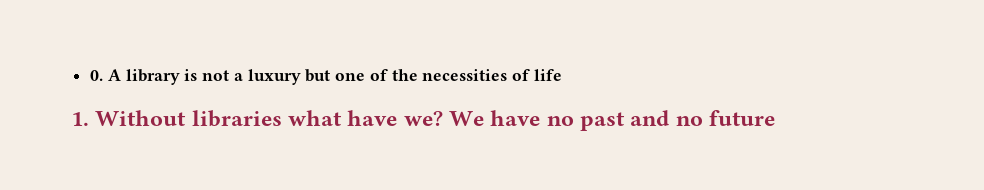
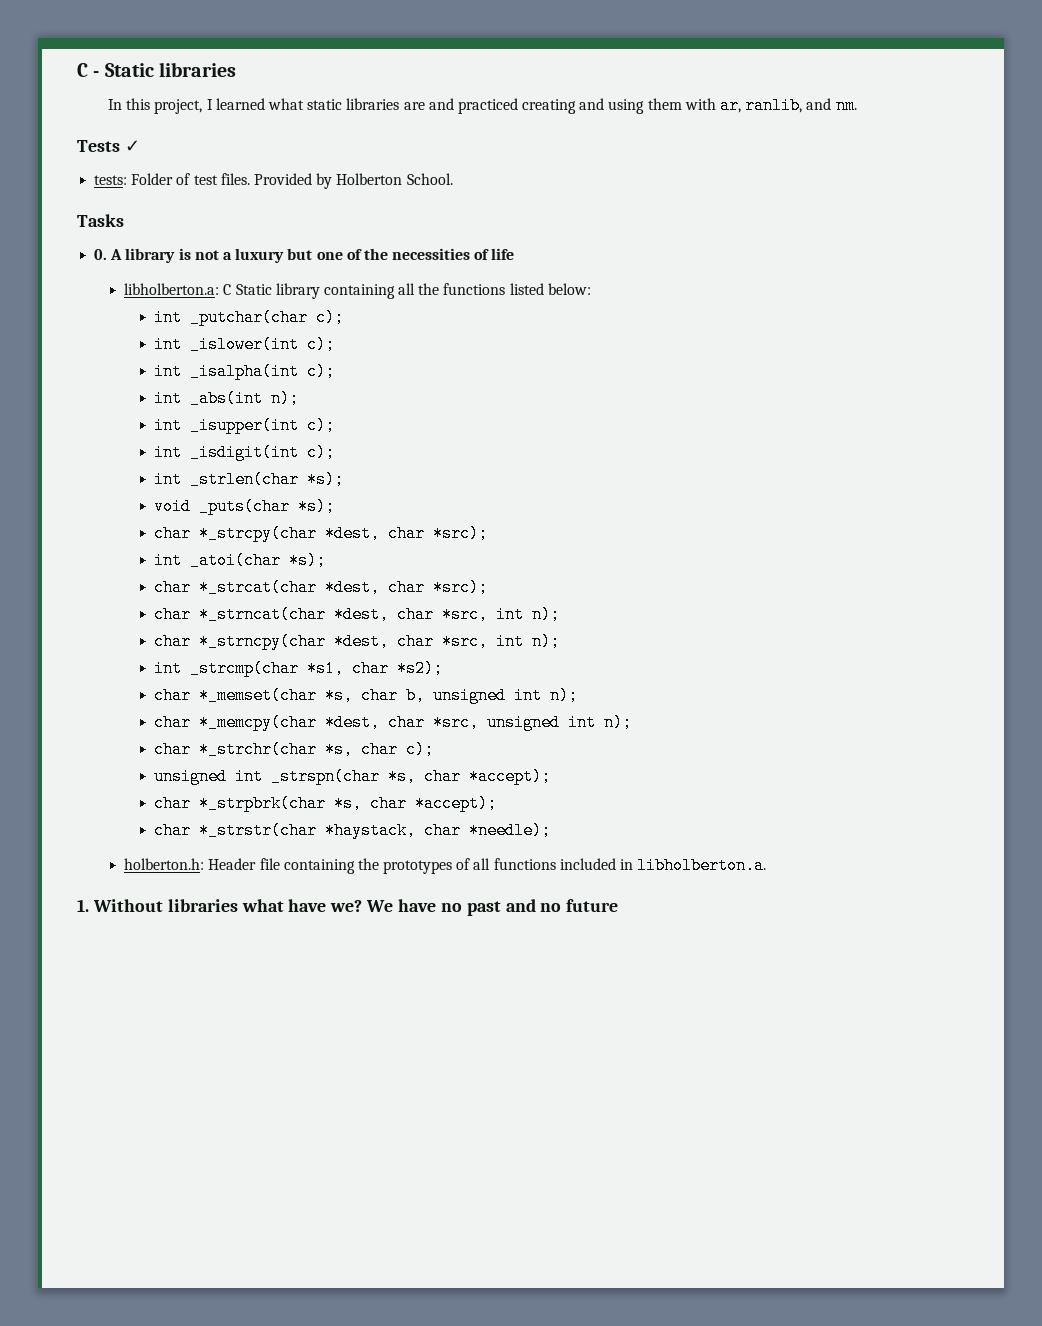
+ C - Static libraries
+ In this project, I learned what static libraries are and practiced creating and using them with ar, ranlib, and nm.
+ Tests ✓
+ tests: Folder of test files. Provided by Holberton School.
+ Tasks
+ libholberton.a: C Static library containing all the functions listed below:
+ int _putchar(char c);
+ int _islower(int c);
+ int _isalpha(int c);
+ int _abs(int n);
+ int _isupper(int c);
+ int _isdigit(int c);
+ int _strlen(char *s);
+ void _puts(char *s);
+ char *_strcpy(char *dest, char *src);
+ int _atoi(char *s);
+ char *_strcat(char *dest, char *src);
+ char *_strncat(char *dest, char *src, int n);
+ char *_strncpy(char *dest, char *src, int n);
+ int _strcmp(char *s1, char *s2);
+ char *_memset(char *s, char b, unsigned int n);
+ char *_memcpy(char *dest, char *src, unsigned int n);
+ char *_strchr(char *s, char c);
+ unsigned int _strspn(char *s, char *accept);
+ char *_strpbrk(char *s, char *accept);
+ char *_strstr(char *haystack, char *needle);
+ holberton.h: Header file containing the prototypes of all functions included in libholberton.a.

